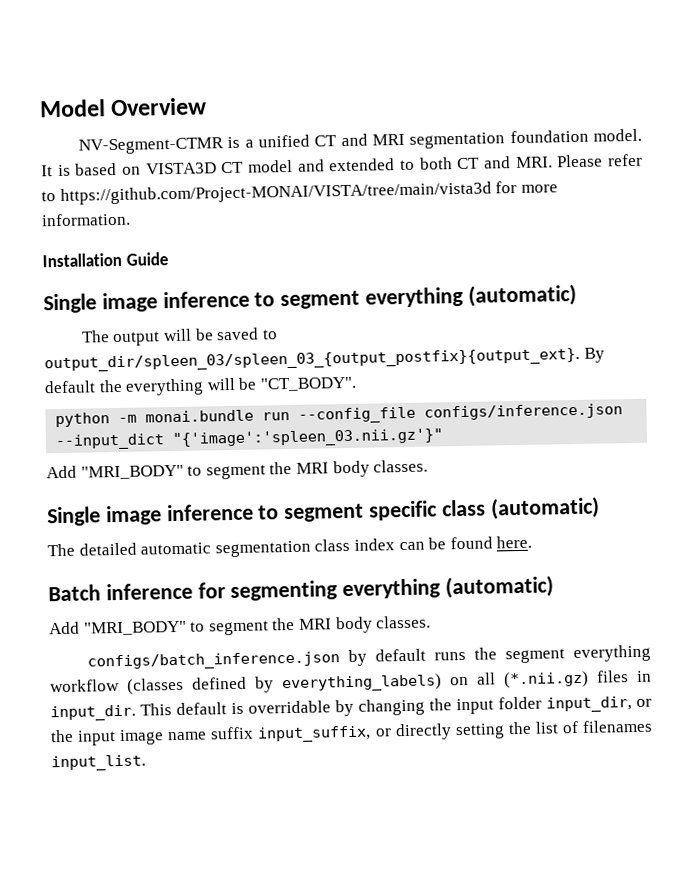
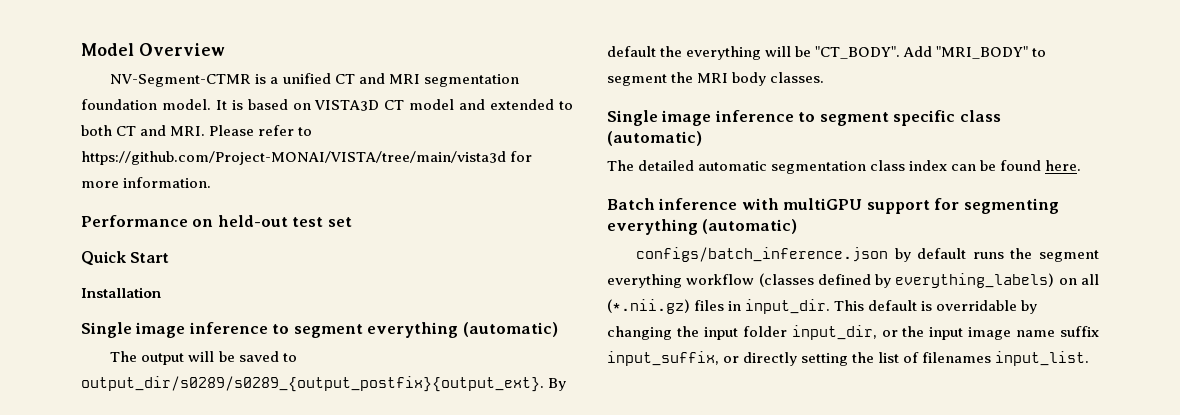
+ Performance on held-out test set
+ Quick Start
- Installation Guide
+ Installation
- The output will be saved to output_dir/spleen_03/spleen_03_{output_postfix}{output_ext}.
+ The output will be saved to output_dir/s0289/s0289_{output_postfix}{output_ext}.
- By default the everything will be "CT_BODY".
- python -m monai.bundle run --config_file configs/inference.json --input_dict "{'image':'spleen_03.nii.gz'}"
- Add "MRI_BODY" to segment the MRI body classes.
+ By default the everything will be "CT_BODY". Add "MRI_BODY" to segment the MRI body classes.
- Batch inference for segmenting everything (automatic)
- Add "MRI_BODY" to segment the MRI body classes.
+ Batch inference with multiGPU support for segmenting everything (automatic)

